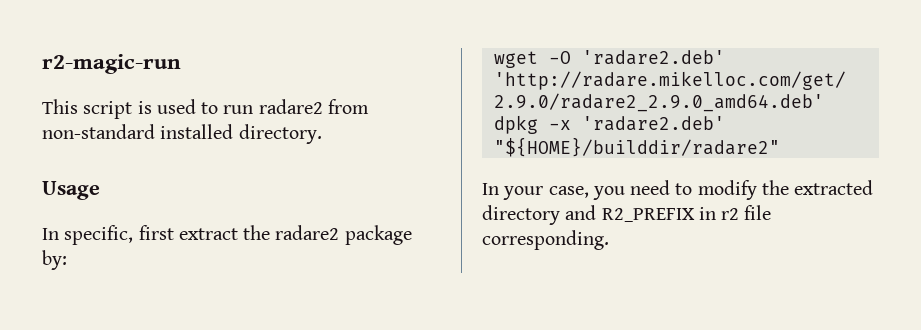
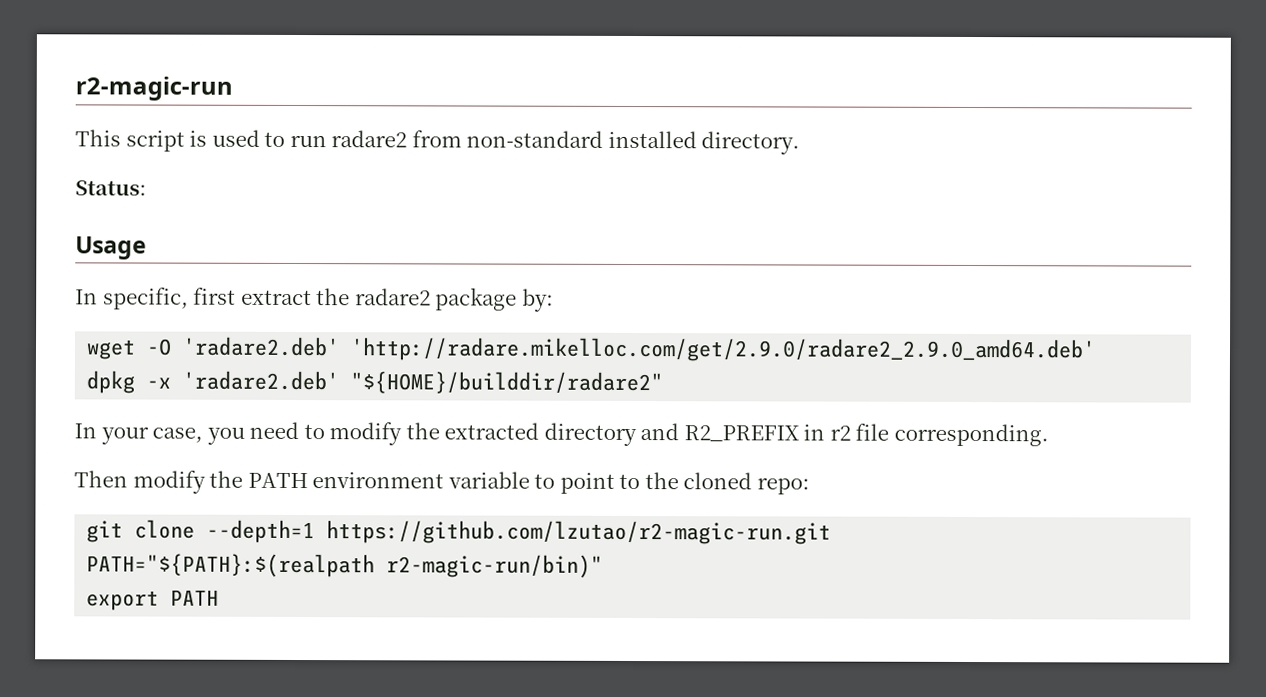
+ Status:
+ Then modify the PATH environment variable to point to the cloned repo:
+ git clone --depth=1 https://github.com/lzutao/r2-magic-run.git
+ PATH="${PATH}:$(realpath r2-magic-run/bin)"
+ export PATH

